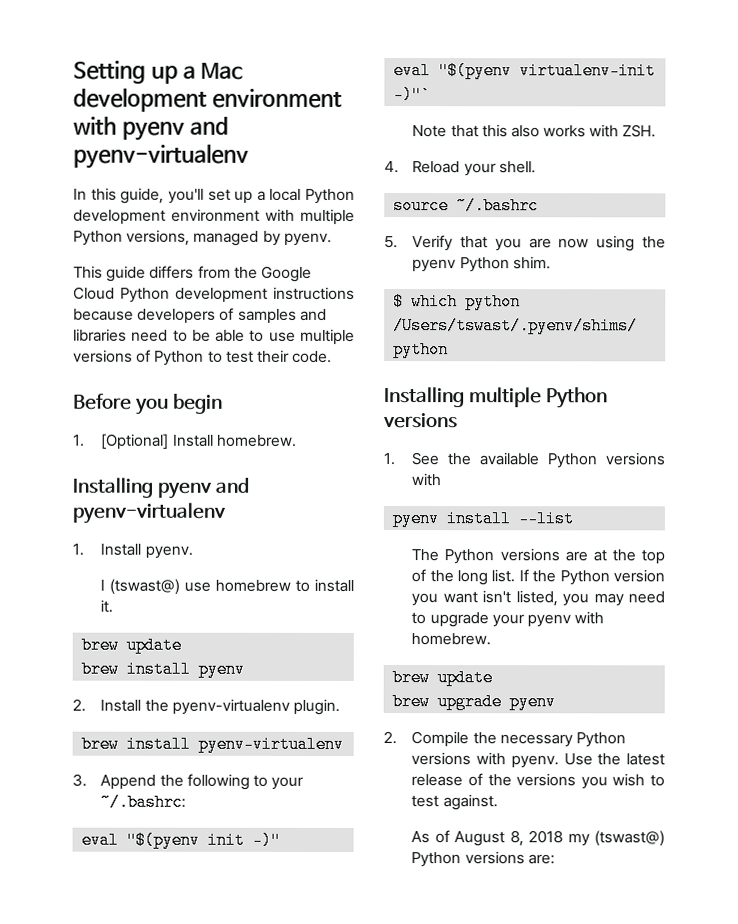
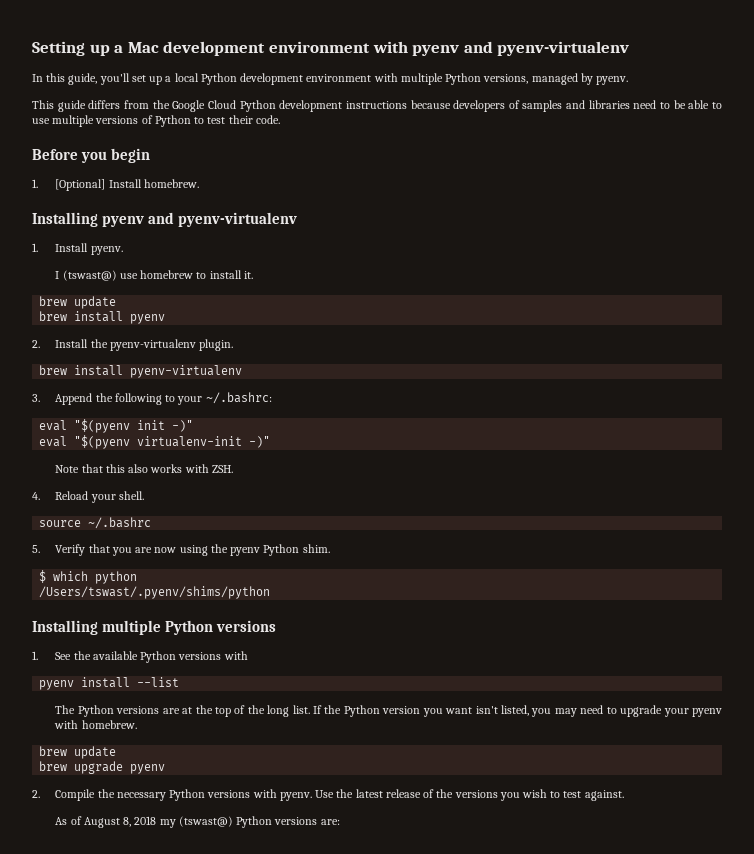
- eval "$(pyenv virtualenv-init -)"`
+ eval "$(pyenv virtualenv-init -)"

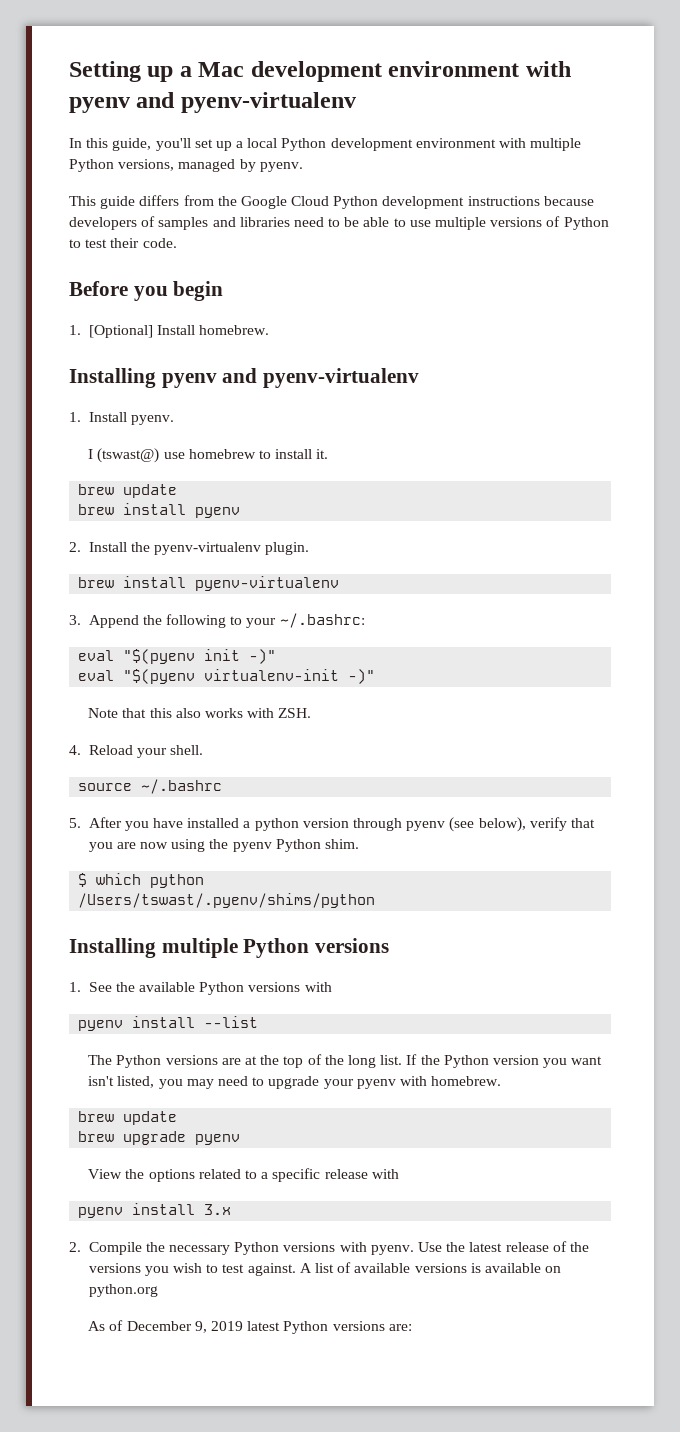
- 5. Verify that you are now using the pyenv Python shim.
+ 5. After you have installed a python version through pyenv (see below), verify that you are now using the pyenv Python shim.
+ View the options related to a specific release with
+ pyenv install 3.x
- Use the latest release of the versions you wish to test against.
- As of August 8, 2018 my (tswast@) Python versions are:
+ Use the latest release of the versions you wish to test against. A list of available versions is available on python.org
+ As of December 9, 2019 latest Python versions are:

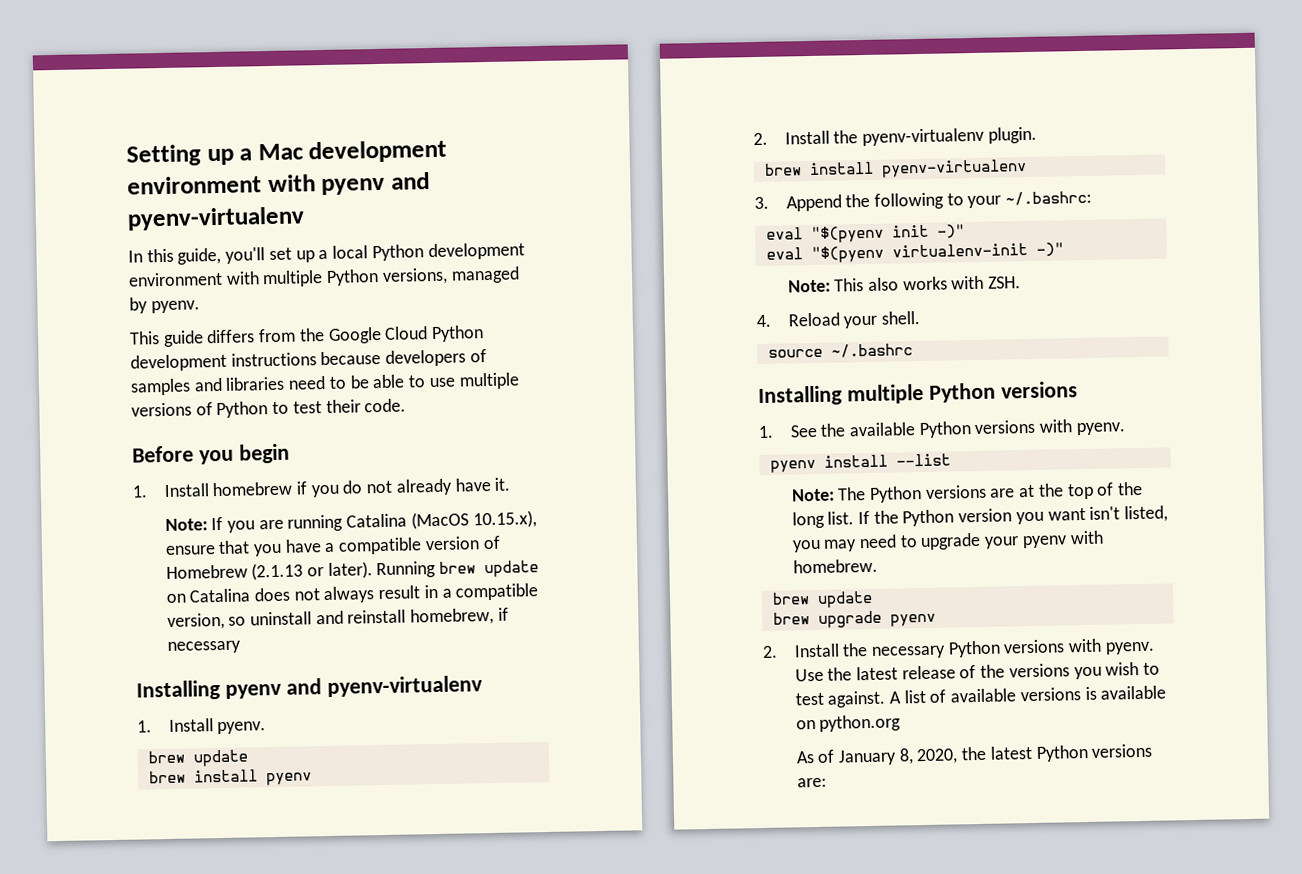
- 1. [Optional] Install homebrew.
+ 1. Install homebrew if you do not already have it.
+ Note: If you are running Catalina (MacOS 10.15.x), ensure that you have a compatible version of Homebrew (2.1.13 or later). Running brew update on Catalina does not always result in a compatible version, so uninstall and reinstall homebrew, if necessary
- I (tswast@) use homebrew to install it.
- Note that this also works with ZSH.
+ Note: This also works with ZSH.
- 5. After you have installed a python version through pyenv (see below), verify that you are now using the pyenv Python shim.
- $ which python
- /Users/tswast/.pyenv/shims/python
- 1. See the available Python versions with
+ 1. See the available Python versions with pyenv.
- The Python versions are at the top of the long list.
+ Note: The Python versions are at the top of the long list.
- View the options related to a specific release with
- pyenv install 3.x
- 2. Compile the necessary Python versions with pyenv.
+ 2. Install the necessary Python versions with pyenv.
- As of December 9, 2019 latest Python versions are:
+ As of January 8, 2020, the latest Python versions are:

